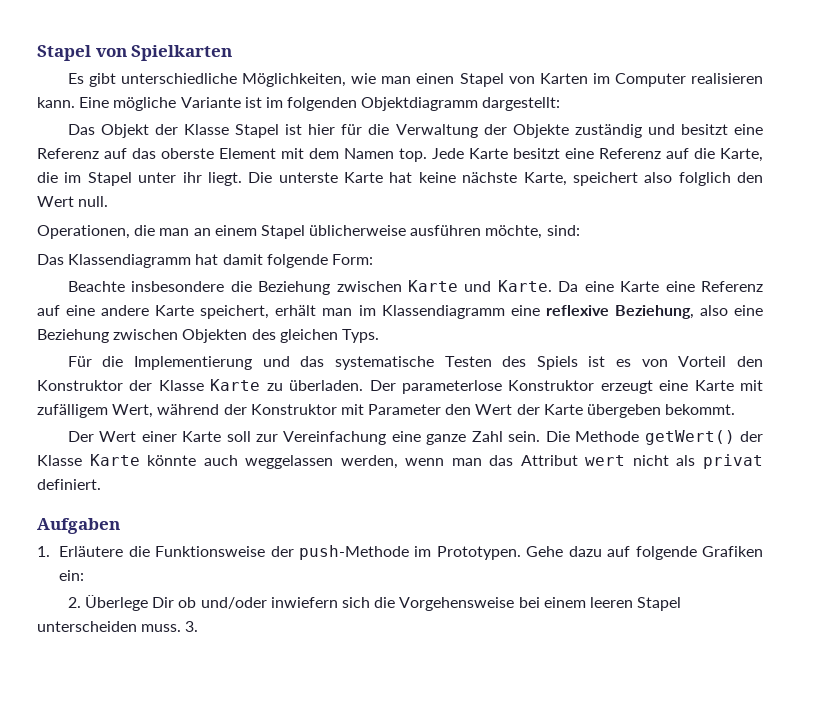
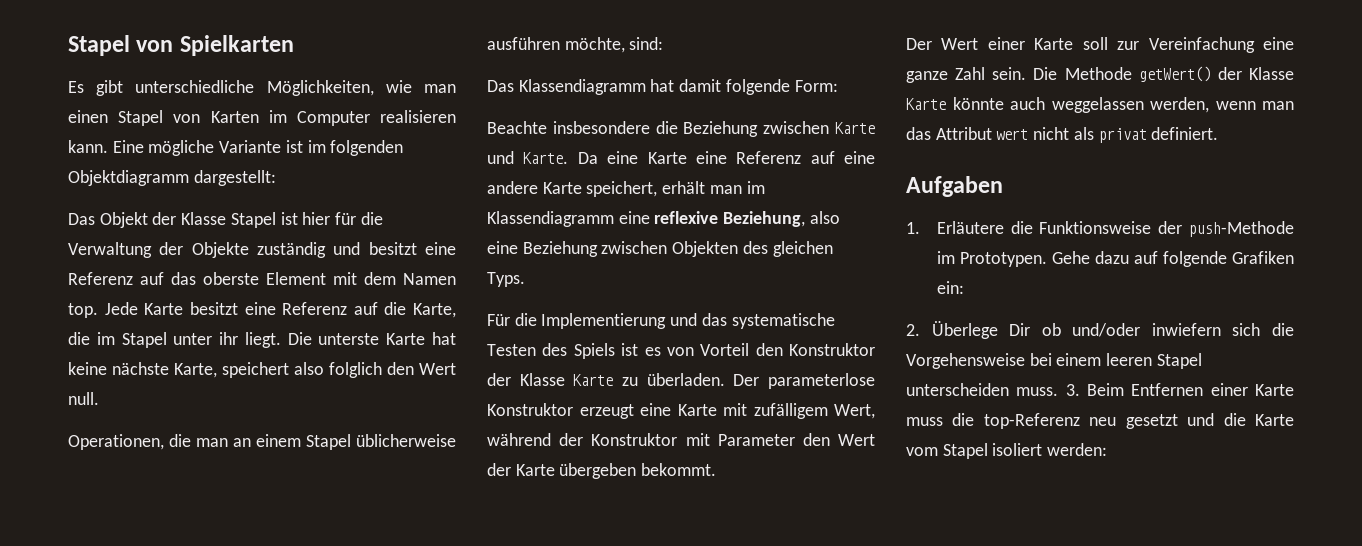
- 3.
+ 3. Beim Entfernen einer Karte muss die top-Referenz neu gesetzt und die Karte vom Stapel isoliert werden:

